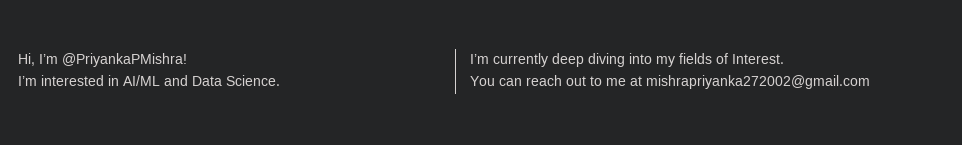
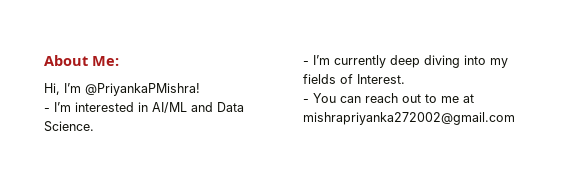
+ About Me:
- I’m interested in AI/ML and Data Science.
+ - I’m interested in AI/ML and Data Science.
- I’m currently deep diving into my fields of Interest.
+ - I’m currently deep diving into my fields of Interest.
- You can reach out to me at mishrapriyanka272002@gmail.com
+ - You can reach out to me at mishrapriyanka272002@gmail.com

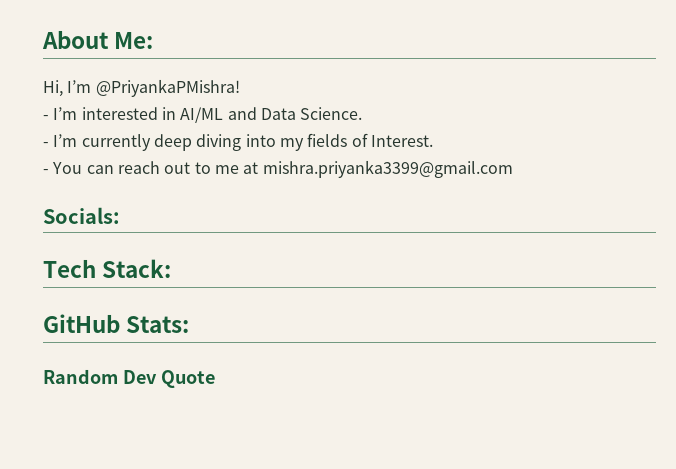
- - You can reach out to me at mishrapriyanka272002@gmail.com
+ - You can reach out to me at mishra.priyanka3399@gmail.com
+ Socials:
+ Tech Stack:
+ GitHub Stats:
+ Random Dev Quote

